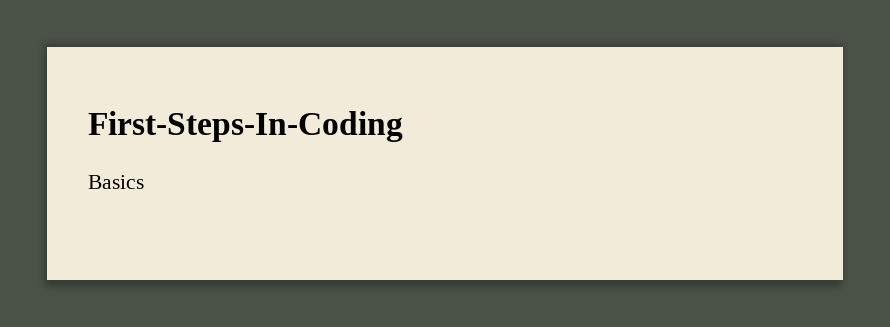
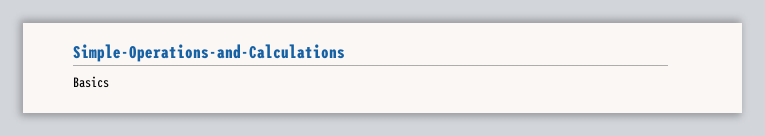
- First-Steps-In-Coding
+ Simple-Operations-and-Calculations

